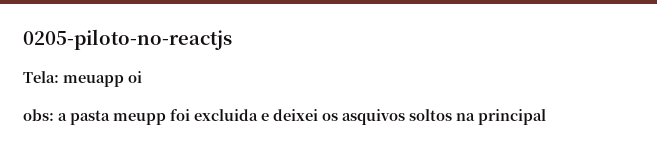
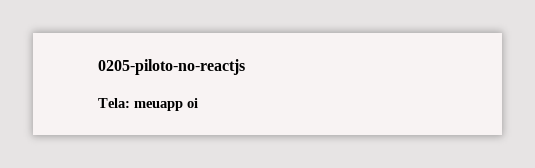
- obs: a pasta meupp foi excluida e deixei os asquivos soltos na principal

